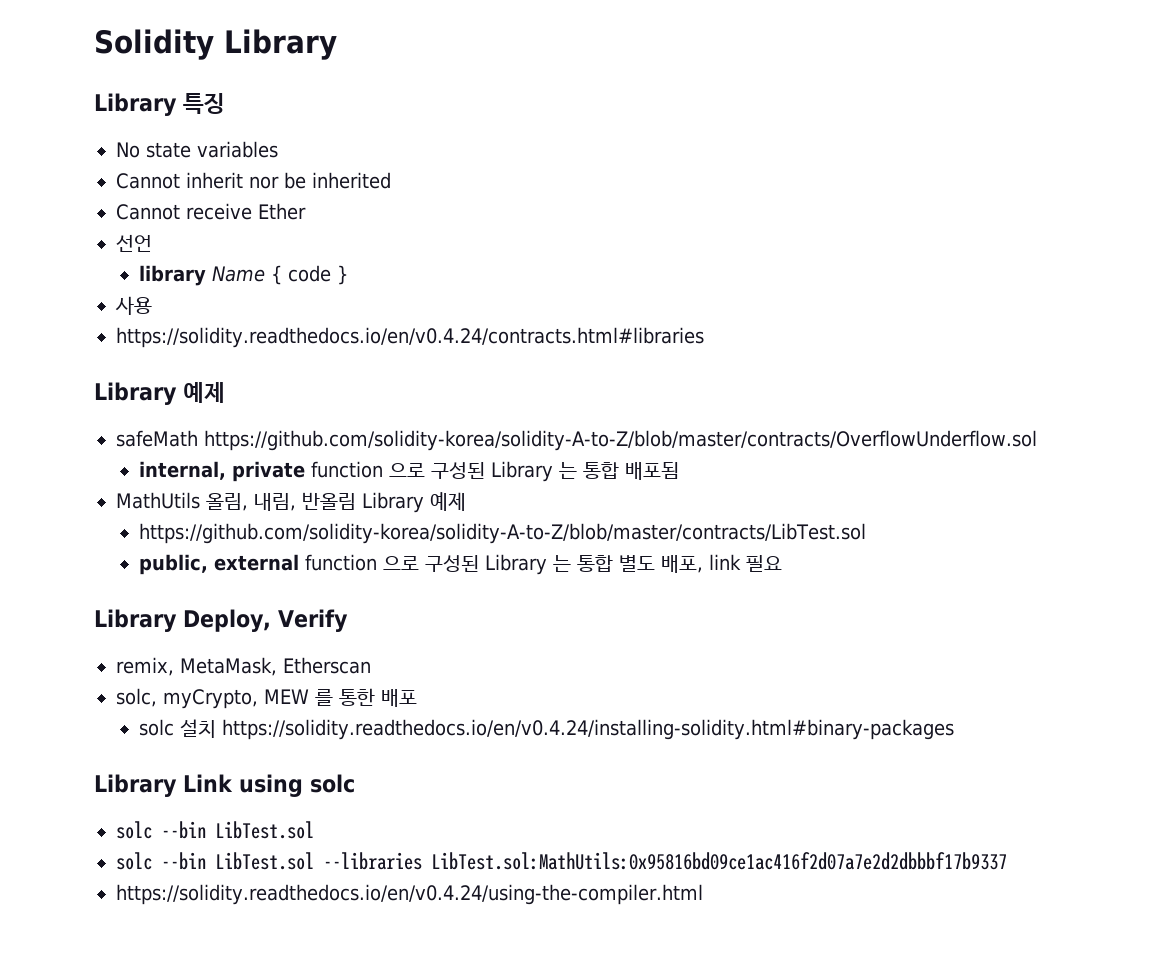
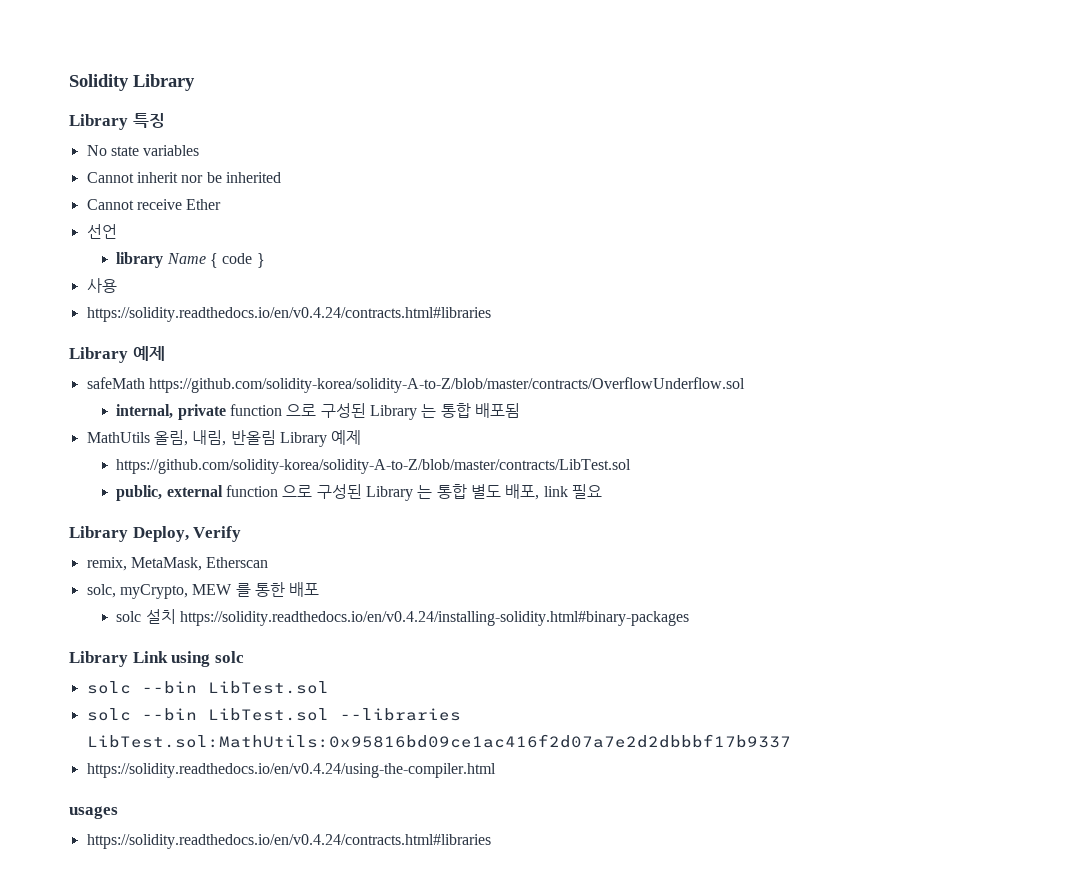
+ usages
+ https://solidity.readthedocs.io/en/v0.4.24/contracts.html#libraries

